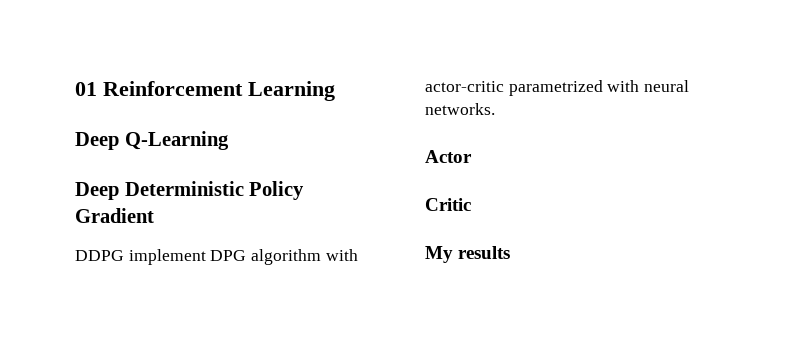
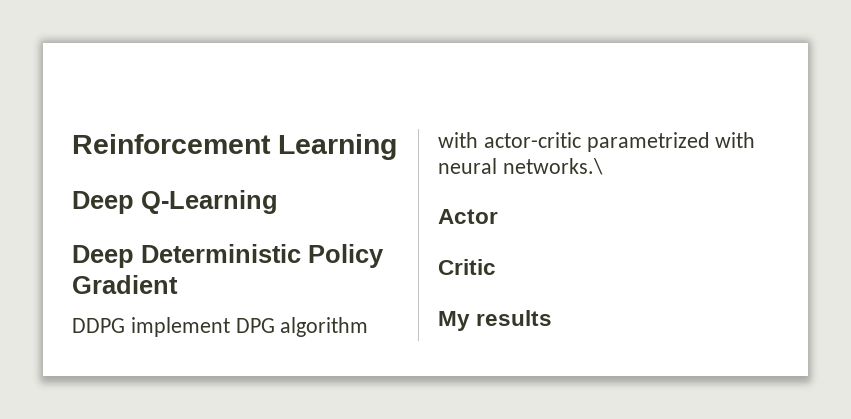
- 01 Reinforcement Learning
+ Reinforcement Learning
- DDPG implement DPG algorithm with actor-critic parametrized with neural networks.
+ DDPG implement DPG algorithm with actor-critic parametrized with neural networks.\

